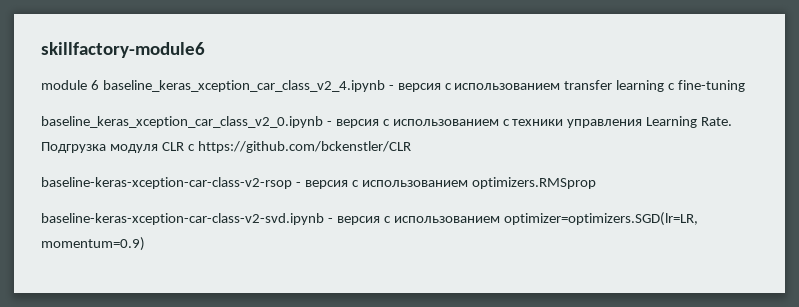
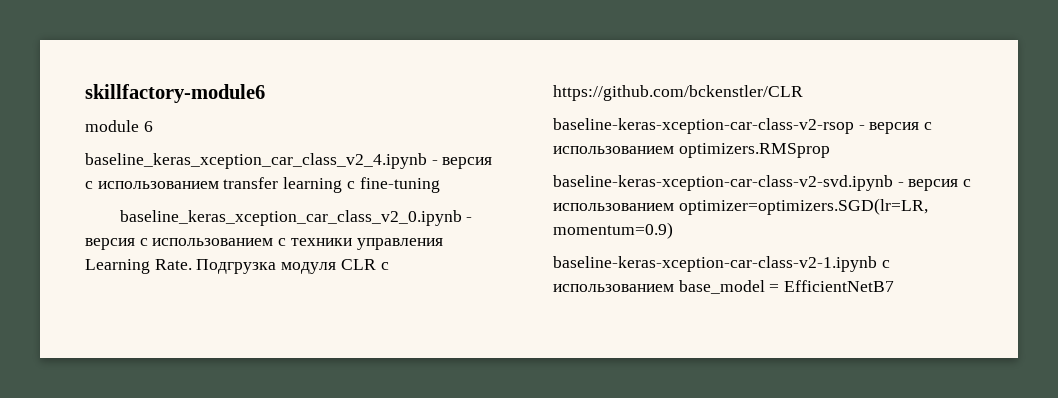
- module 6 baseline_keras_xception_car_class_v2_4.ipynb - версия с использованием transfer learning с fine-tuning
+ module 6
+ baseline_keras_xception_car_class_v2_4.ipynb - версия с использованием transfer learning с fine-tuning
+ baseline-keras-xception-car-class-v2-1.ipynb с использованием base_model = EfficientNetB7

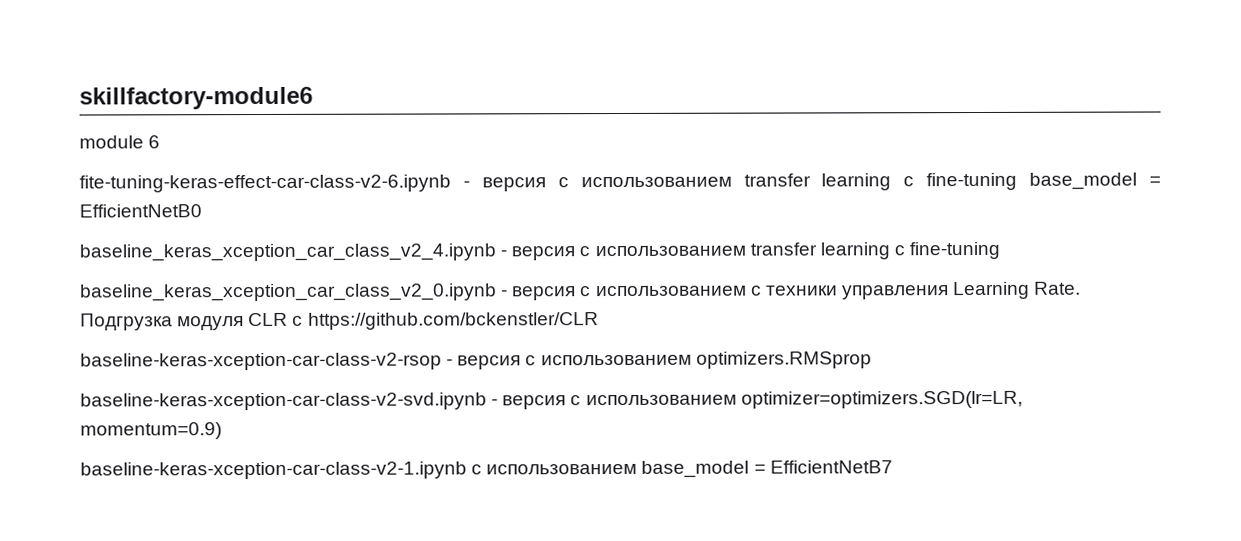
+ fite-tuning-keras-effect-car-class-v2-6.ipynb - версия с использованием transfer learning с fine-tuning base_model = EfficientNetB0

